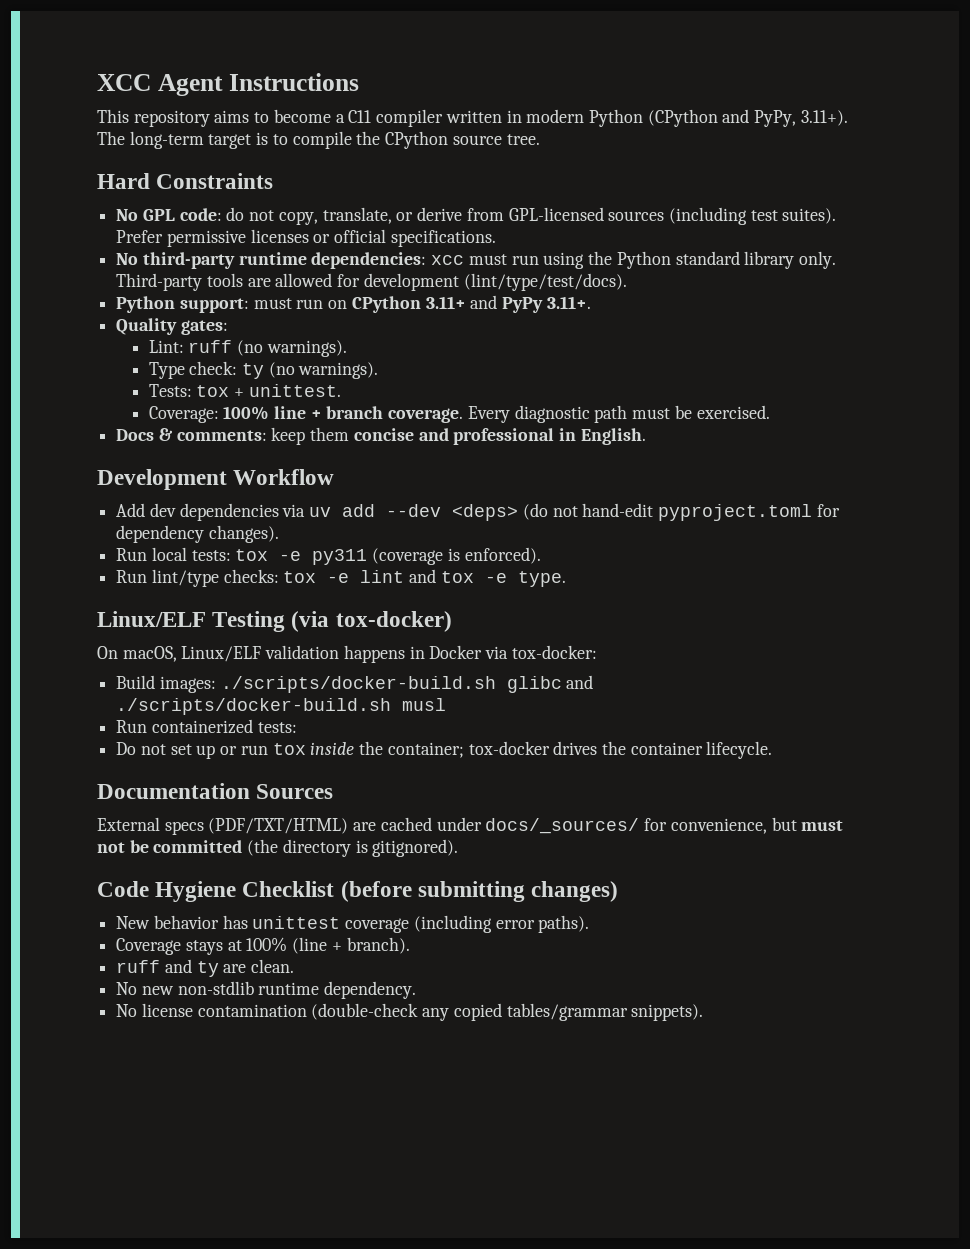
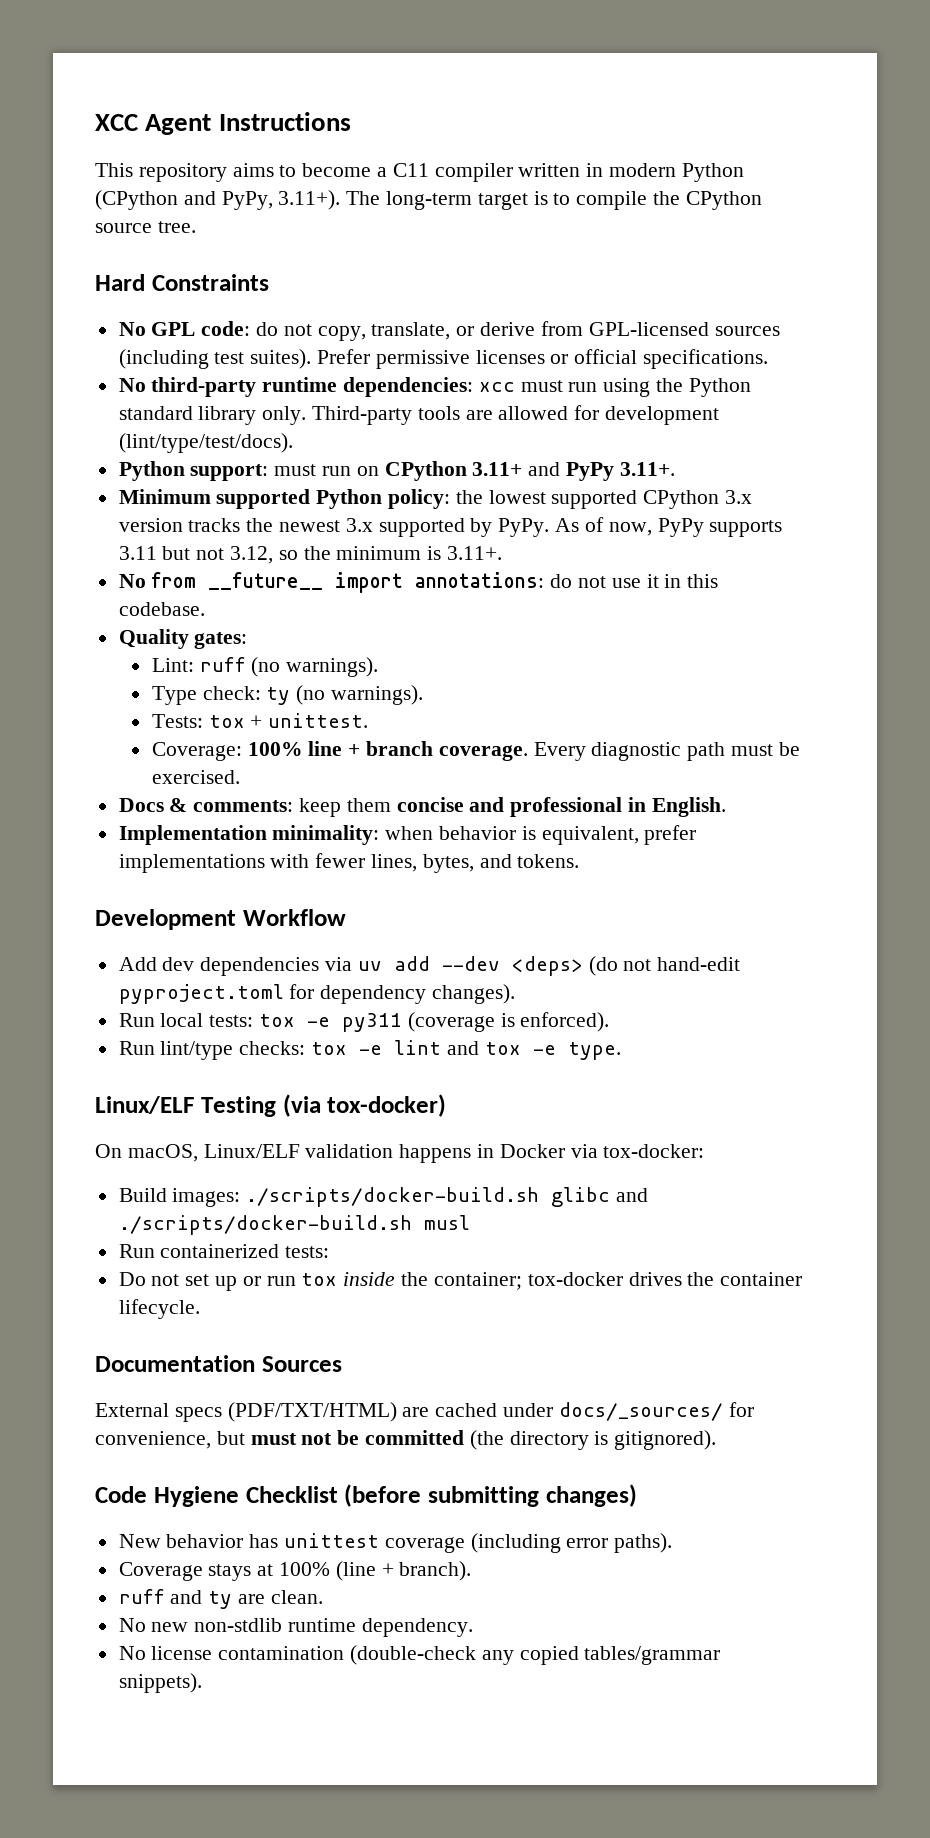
+ Minimum supported Python policy: the lowest supported CPython 3.x version tracks the newest 3.x supported by PyPy. As of now, PyPy supports 3.11 but not 3.12, so the minimum is 3.11+.
+ No from __future__ import annotations: do not use it in this codebase.
+ Implementation minimality: when behavior is equivalent, prefer implementations with fewer lines, bytes, and tokens.

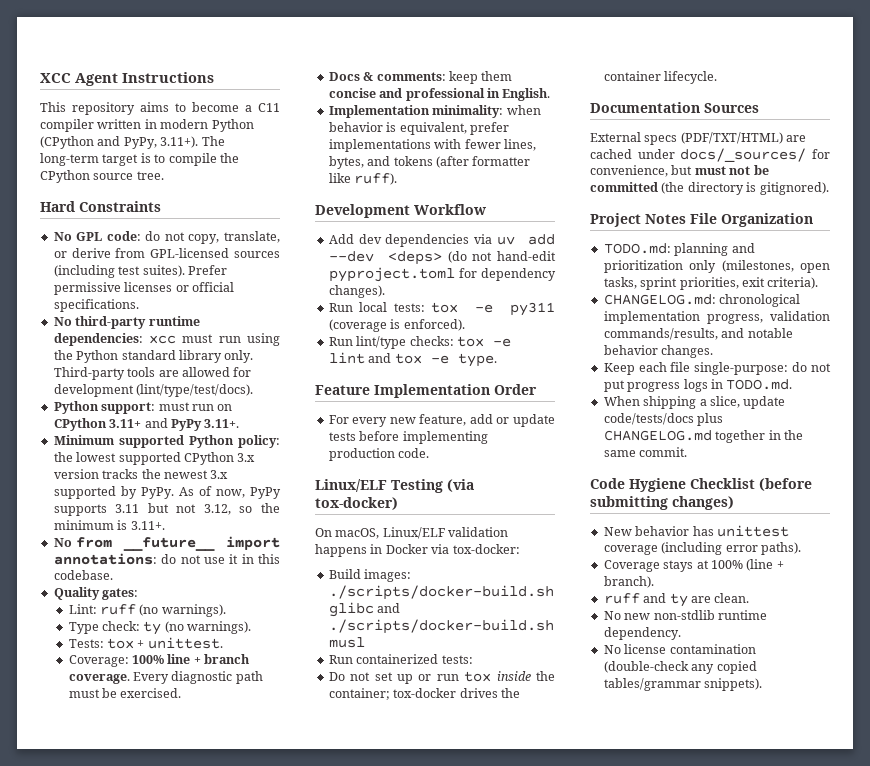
- Implementation minimality: when behavior is equivalent, prefer implementations with fewer lines, bytes, and tokens.
+ Implementation minimality: when behavior is equivalent, prefer implementations with fewer lines, bytes, and tokens (after formatter like ruff).
+ Feature Implementation Order
+ For every new feature, add or update tests before implementing production code.
+ Project Notes File Organization
+ TODO.md: planning and prioritization only (milestones, open tasks, sprint priorities, exit criteria).
+ CHANGELOG.md: chronological implementation progress, validation commands/results, and notable behavior changes.
+ Keep each file single-purpose: do not put progress logs in TODO.md.
+ When shipping a slice, update code/tests/docs plus CHANGELOG.md together in the same commit.

